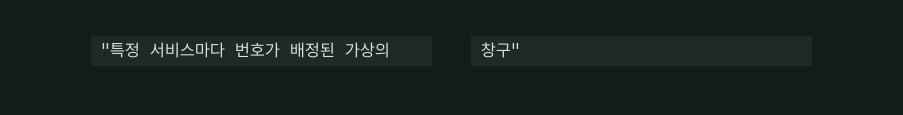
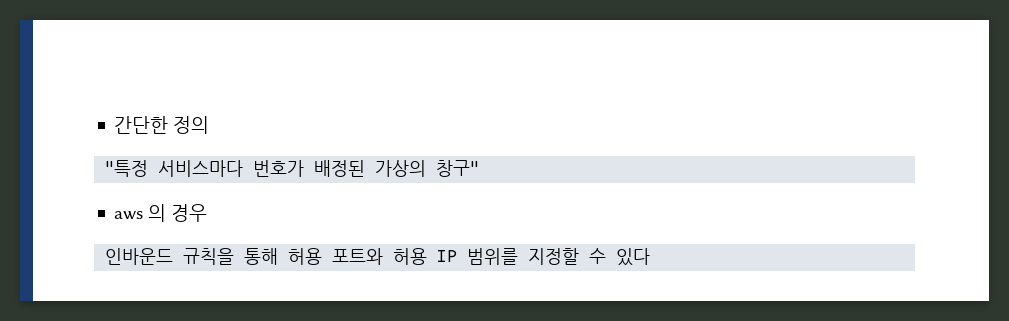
+ 간단한 정의
+ aws 의 경우
+ 인바운드 규칙을 통해 허용 포트와 허용 IP 범위를 지정할 수 있다

